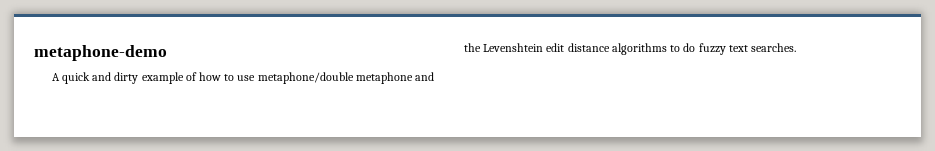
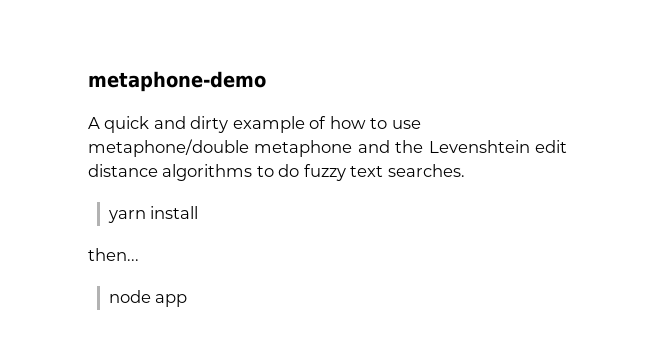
+ yarn install
+ then...
+ node app

